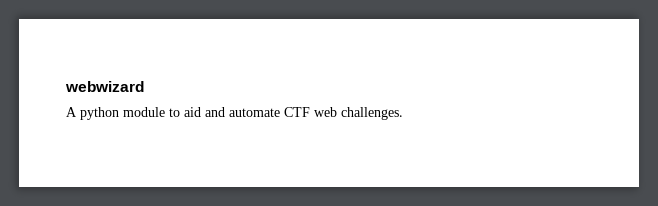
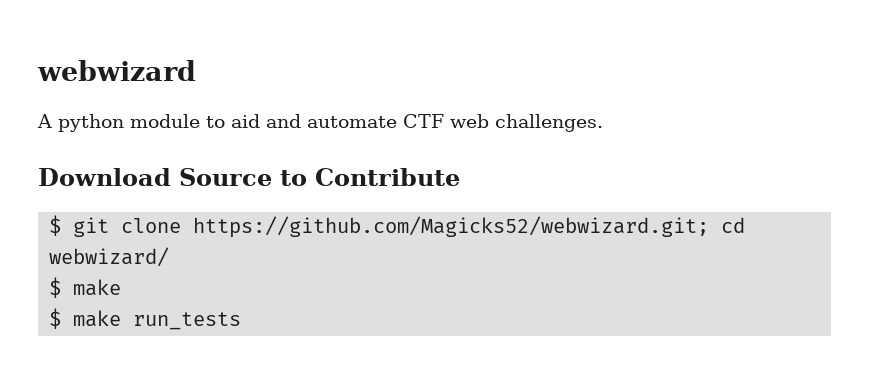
+ Download Source to Contribute
+ $ git clone https://github.com/Magicks52/webwizard.git; cd webwizard/
+ $ make
+ $ make run_tests

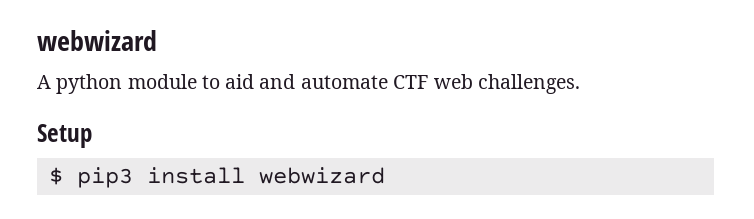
- Download Source to Contribute
- $ git clone https://github.com/Magicks52/webwizard.git; cd webwizard/
- $ make
- $ make run_tests
+ Setup
+ $ pip3 install webwizard

